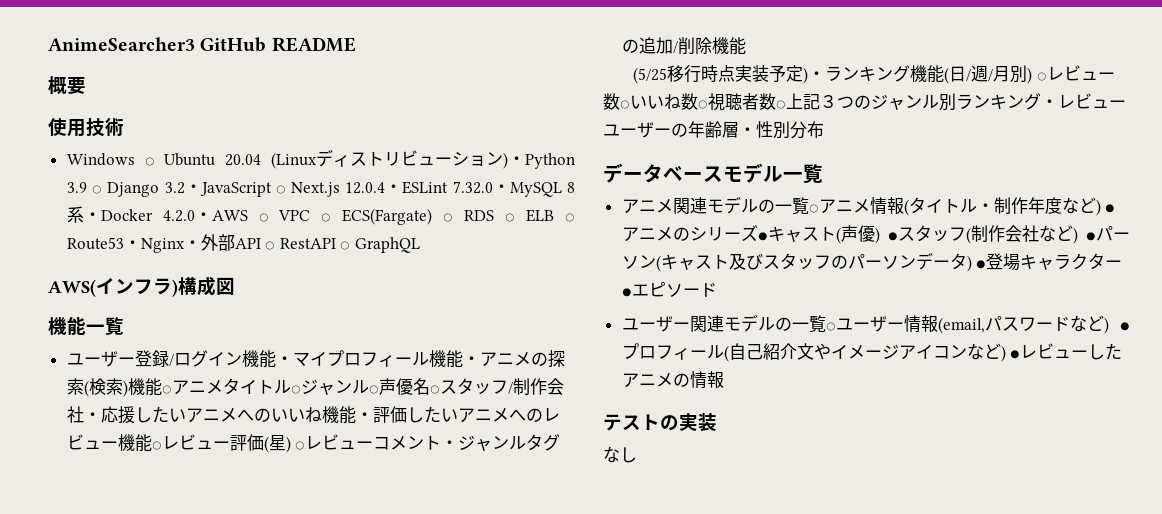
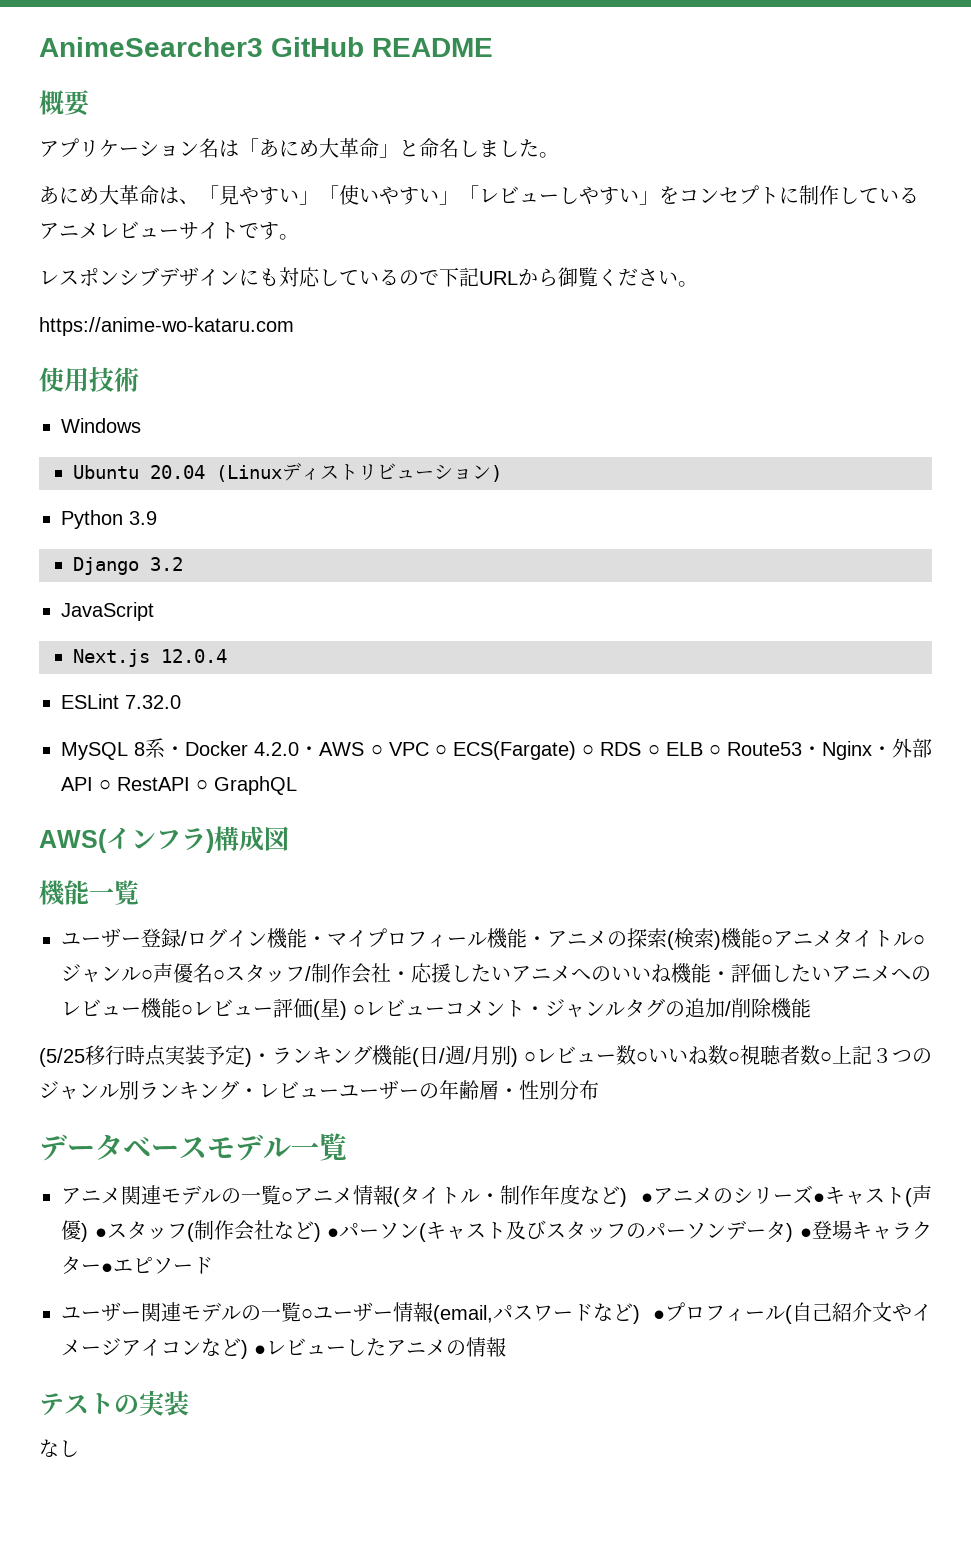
+ アプリケーション名は「あにめ大革命」と命名しました。
+ あにめ大革命は、「見やすい」「使いやすい」「レビューしやすい」をコンセプトに制作しているアニメレビューサイトです。
+ レスポンシブデザインにも対応しているので下記URLから御覧ください。
+ https://anime-wo-kataru.com
- Windows ○ Ubuntu 20.04 (Linuxディストリビューション)・Python 3.9 ○ Django 3.2・JavaScript ○ Next.js 12.0.4・ESLint 7.32.0・MySQL 8系・Docker 4.2.0・AWS ○ VPC ○ ECS(Fargate) ○ RDS ○ ELB ○ Route53・Nginx・外部API ○ RestAPI ○ GraphQL
+ Windows
+ Ubuntu 20.04 (Linuxディストリビューション)
+ Python 3.9
+ Django 3.2
+ JavaScript
+ Next.js 12.0.4
+ ESLint 7.32.0
+ MySQL 8系・Docker 4.2.0・AWS ○ VPC ○ ECS(Fargate) ○ RDS ○ ELB ○ Route53・Nginx・外部API ○ RestAPI ○ GraphQL

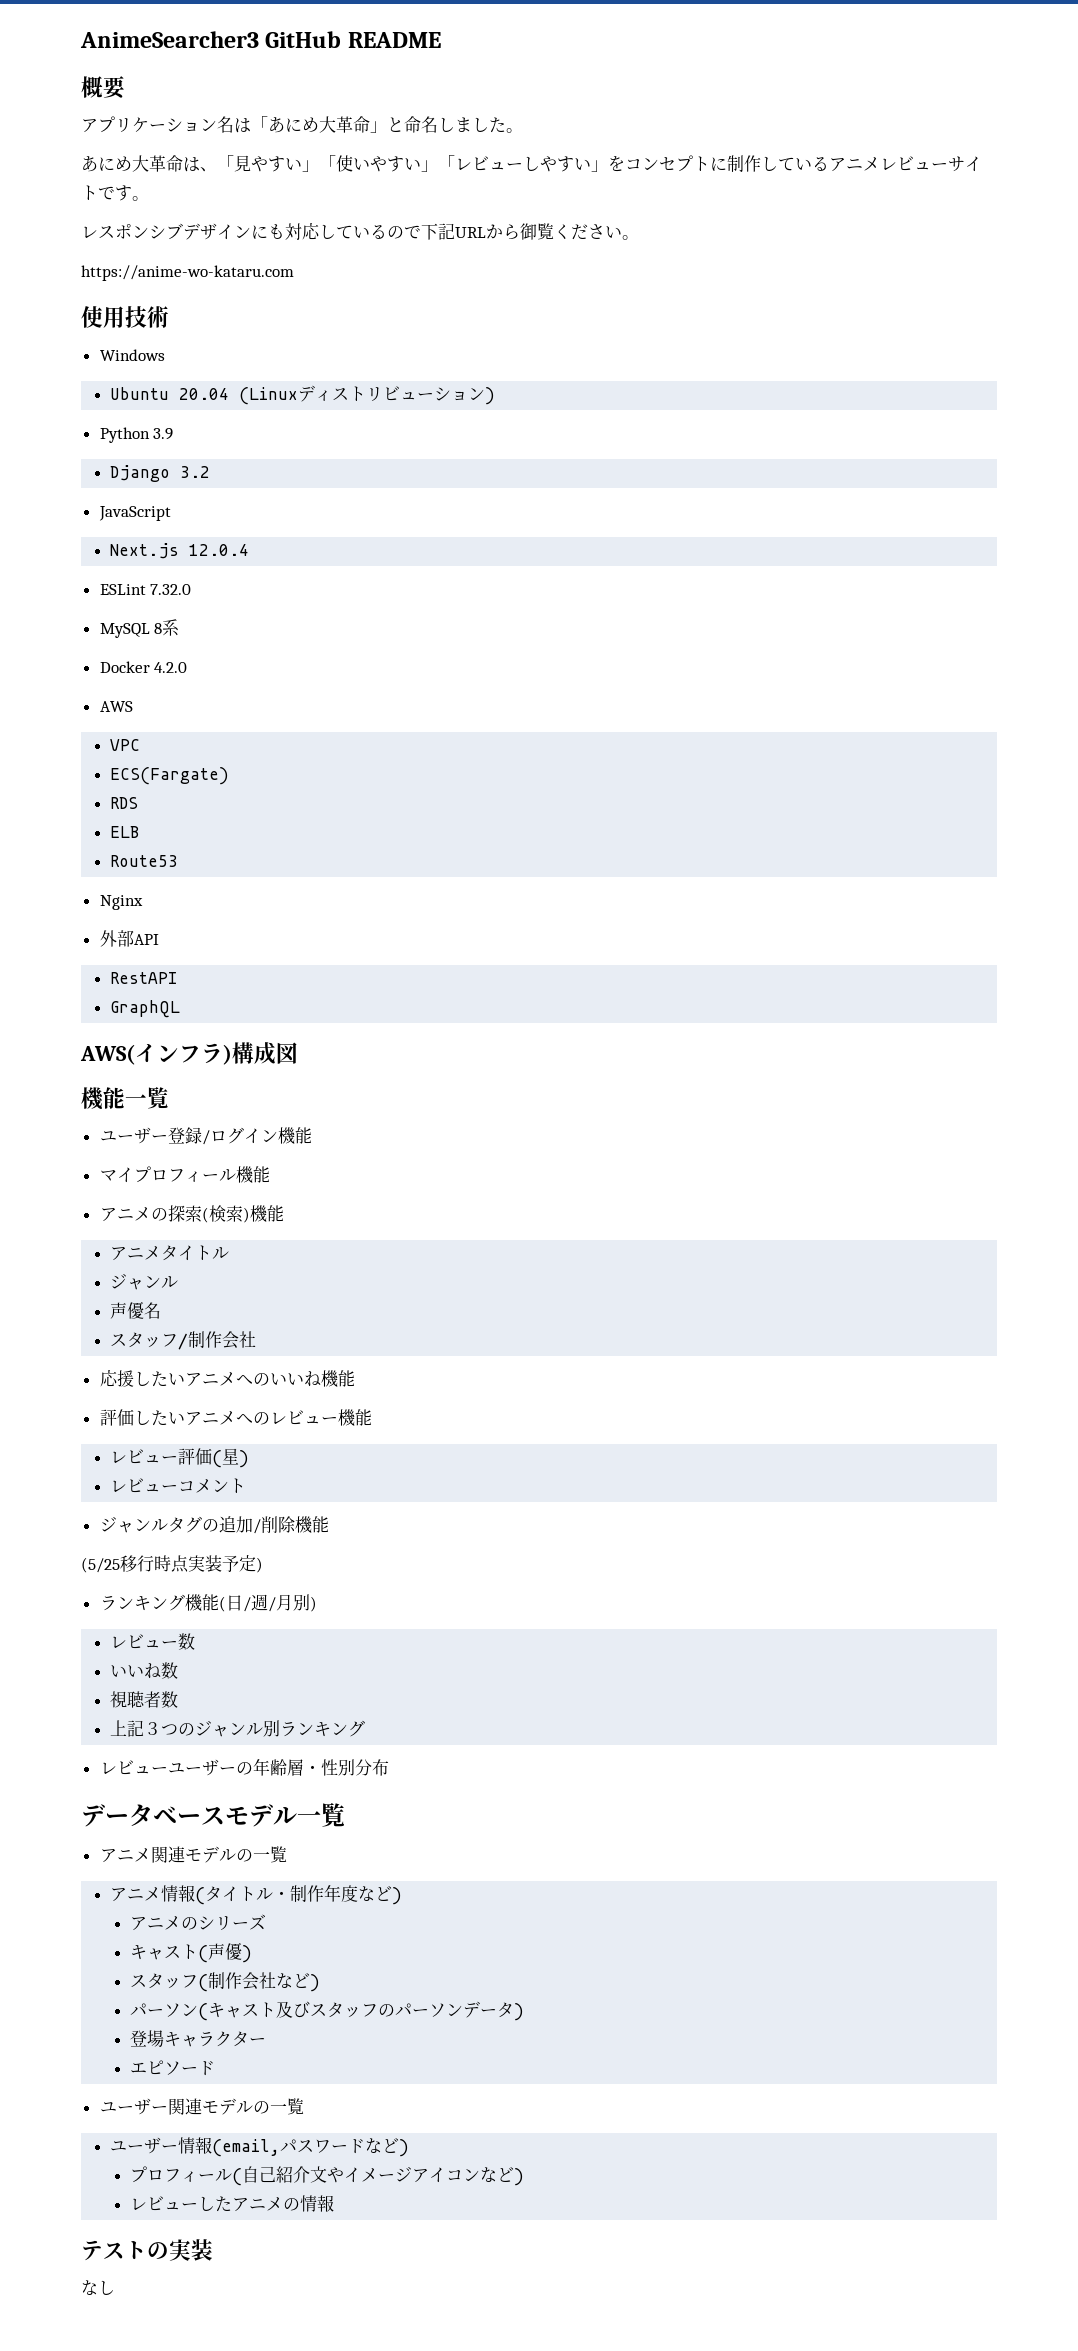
- MySQL 8系・Docker 4.2.0・AWS ○ VPC ○ ECS(Fargate) ○ RDS ○ ELB ○ Route53・Nginx・外部API ○ RestAPI ○ GraphQL
+ MySQL 8系
+ Docker 4.2.0
+ AWS
+ VPC
+ ECS(Fargate)
+ RDS
+ ELB
+ Route53
+ Nginx
+ 外部API
+ RestAPI
+ GraphQL
- ユーザー登録/ログイン機能・マイプロフィール機能・アニメの探索(検索)機能○アニメタイトル○ジャンル○声優名○スタッフ/制作会社・応援したいアニメへのいいね機能・評価したいアニメへのレビュー機能○レビュー評価(星) ○レビューコメント・ジャンルタグの追加/削除機能
+ ユーザー登録/ログイン機能
+ マイプロフィール機能
+ アニメの探索(検索)機能
+ アニメタイトル
+ ジャンル
+ 声優名
+ スタッフ/制作会社
+ 応援したいアニメへのいいね機能
+ 評価したいアニメへのレビュー機能
+ レビュー評価(星)
+ レビューコメント
+ ジャンルタグの追加/削除機能
- (5/25移行時点実装予定)・ランキング機能(日/週/月別) ○レビュー数○いいね数○視聴者数○上記３つのジャンル別ランキング・レビューユーザーの年齢層・性別分布
+ (5/25移行時点実装予定)
+ ランキング機能(日/週/月別)
+ レビュー数
+ いいね数
+ 視聴者数
+ 上記３つのジャンル別ランキング
+ レビューユーザーの年齢層・性別分布
- アニメ関連モデルの一覧○アニメ情報(タイトル・制作年度など) ●アニメのシリーズ●キャスト(声優) ●スタッフ(制作会社など) ●パーソン(キャスト及びスタッフのパーソンデータ) ●登場キャラクター●エピソード
+ アニメ関連モデルの一覧
+ アニメ情報(タイトル・制作年度など)
+ アニメのシリーズ
+ キャスト(声優)
+ スタッフ(制作会社など)
+ パーソン(キャスト及びスタッフのパーソンデータ)
+ 登場キャラクター
+ エピソード
- ユーザー関連モデルの一覧○ユーザー情報(email,パスワードなど) ●プロフィール(自己紹介文やイメージアイコンなど) ●レビューしたアニメの情報
+ ユーザー関連モデルの一覧
+ ユーザー情報(email,パスワードなど)
+ プロフィール(自己紹介文やイメージアイコンなど)
+ レビューしたアニメの情報

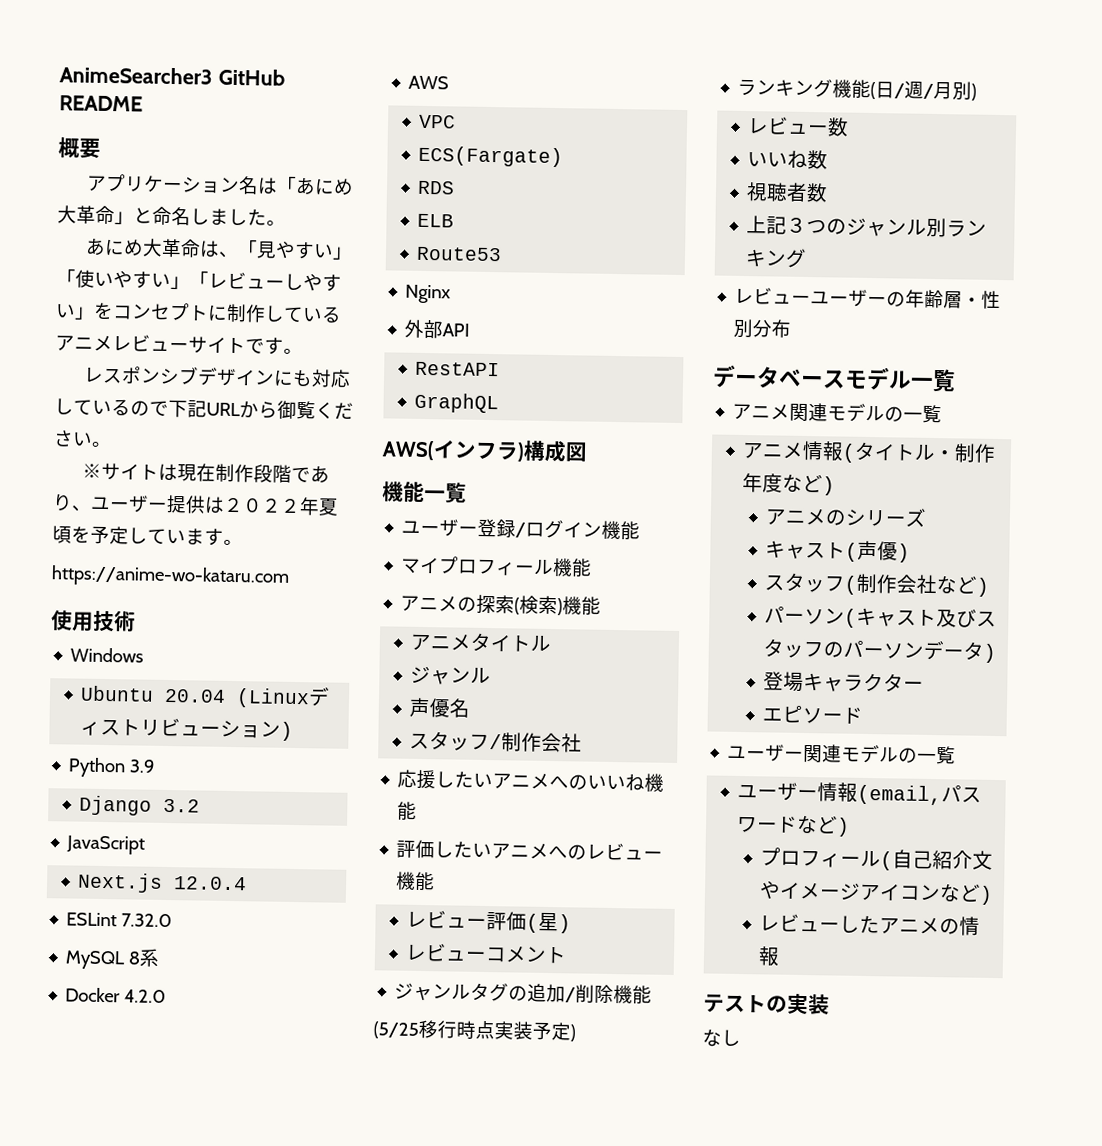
+ ※サイトは現在制作段階であり、ユーザー提供は２０２２年夏頃を予定しています。

